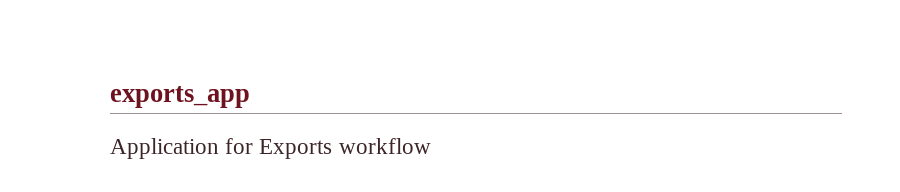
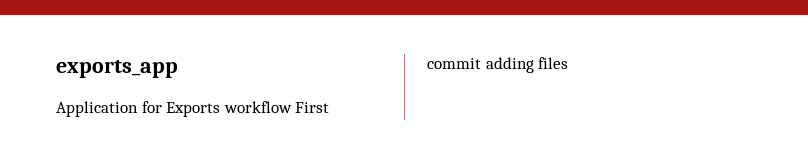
- Application for Exports workflow
+ Application for Exports workflow First commit adding files

